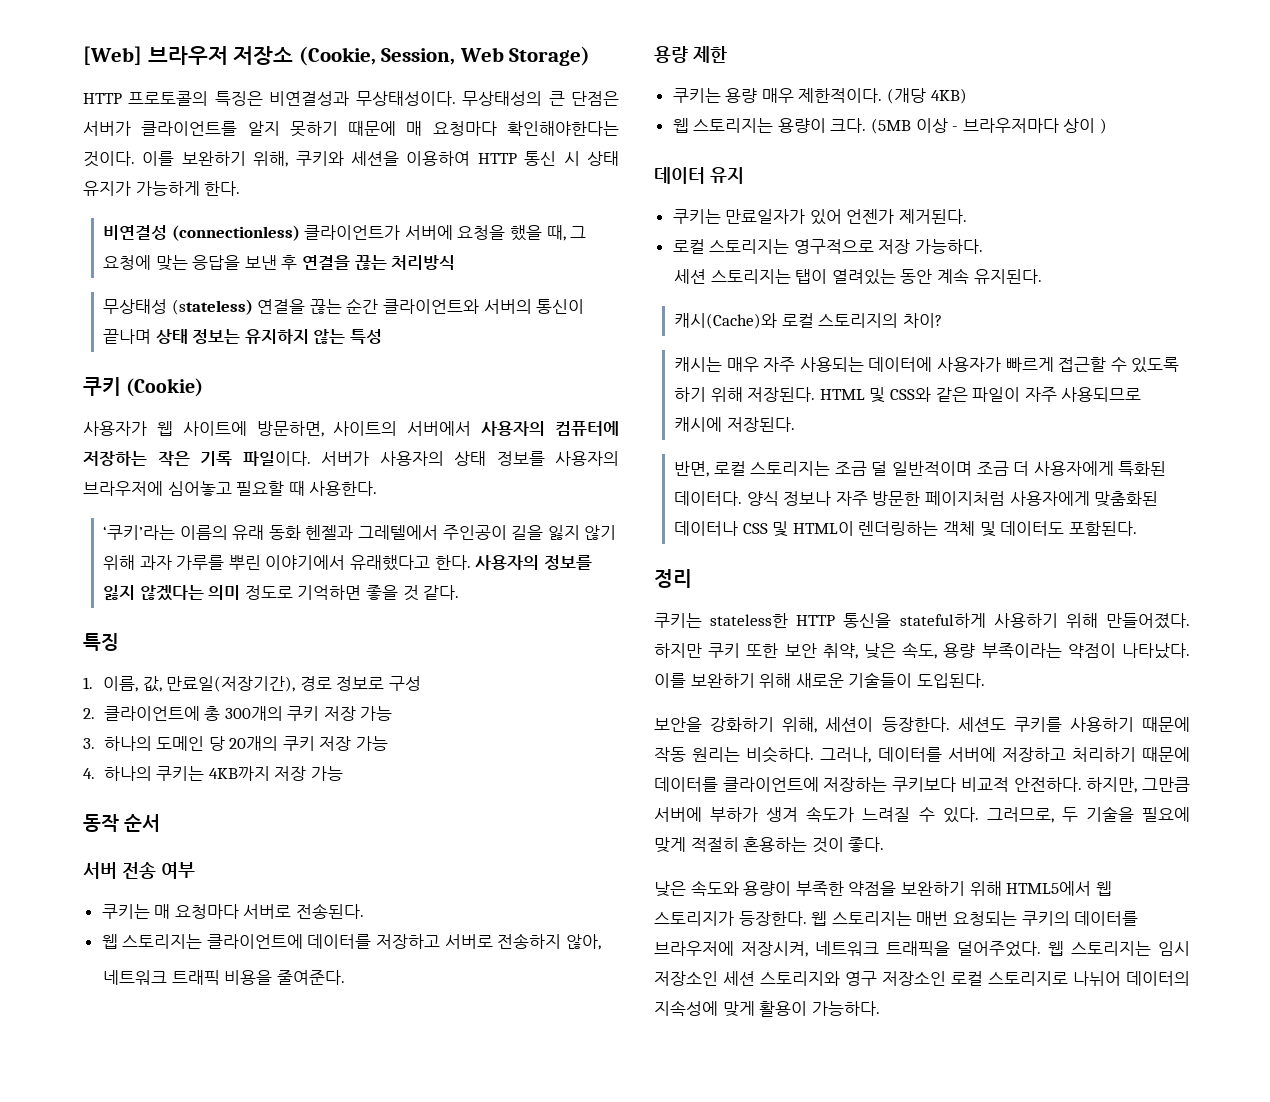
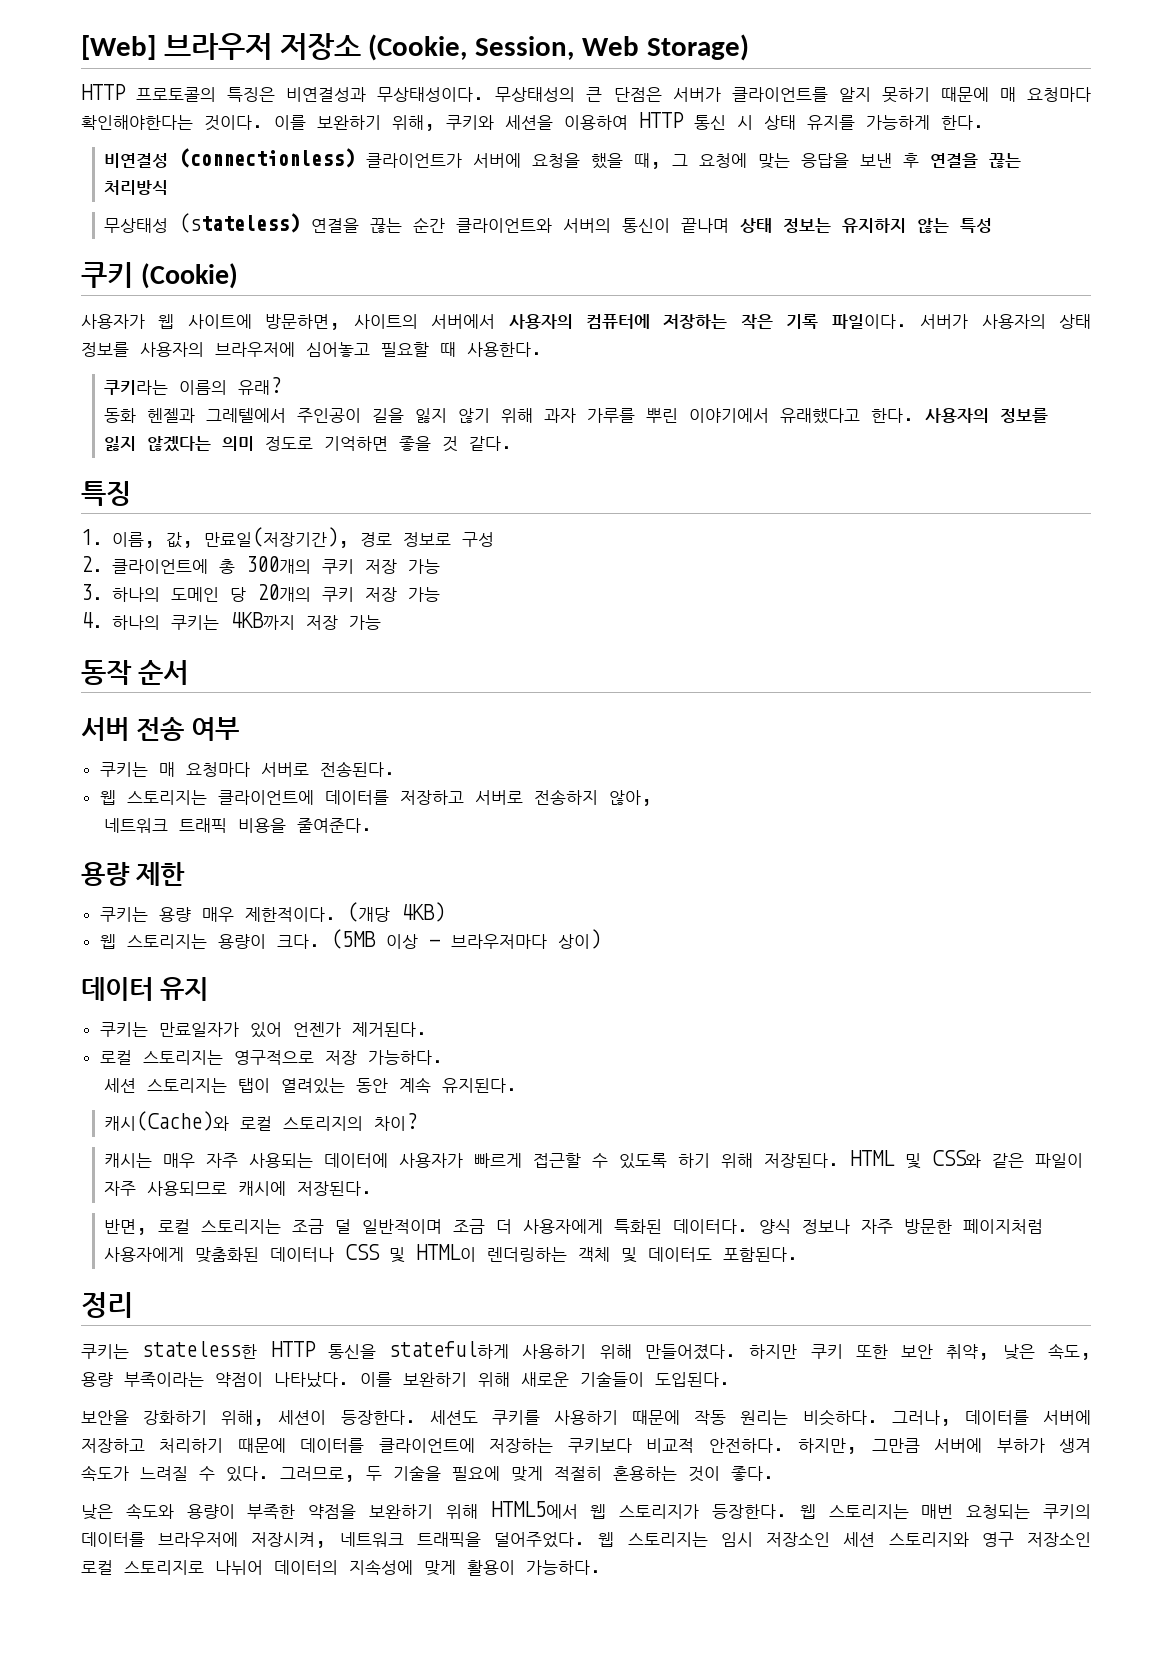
- 이를 보완하기 위해, 쿠키와 세션을 이용하여 HTTP 통신 시 상태 유지가 가능하게 한다.
+ 이를 보완하기 위해, 쿠키와 세션을 이용하여 HTTP 통신 시 상태 유지를 가능하게 한다.
- ‘쿠키’라는 이름의 유래 동화 헨젤과 그레텔에서 주인공이 길을 잃지 않기 위해 과자 가루를 뿌린 이야기에서 유래했다고 한다.
+ 쿠키라는 이름의 유래?
+ 동화 헨젤과 그레텔에서 주인공이 길을 잃지 않기 위해 과자 가루를 뿌린 이야기에서 유래했다고 한다.
- (5MB 이상 - 브라우저마다 상이 )
+ (5MB 이상 - 브라우저마다 상이)

